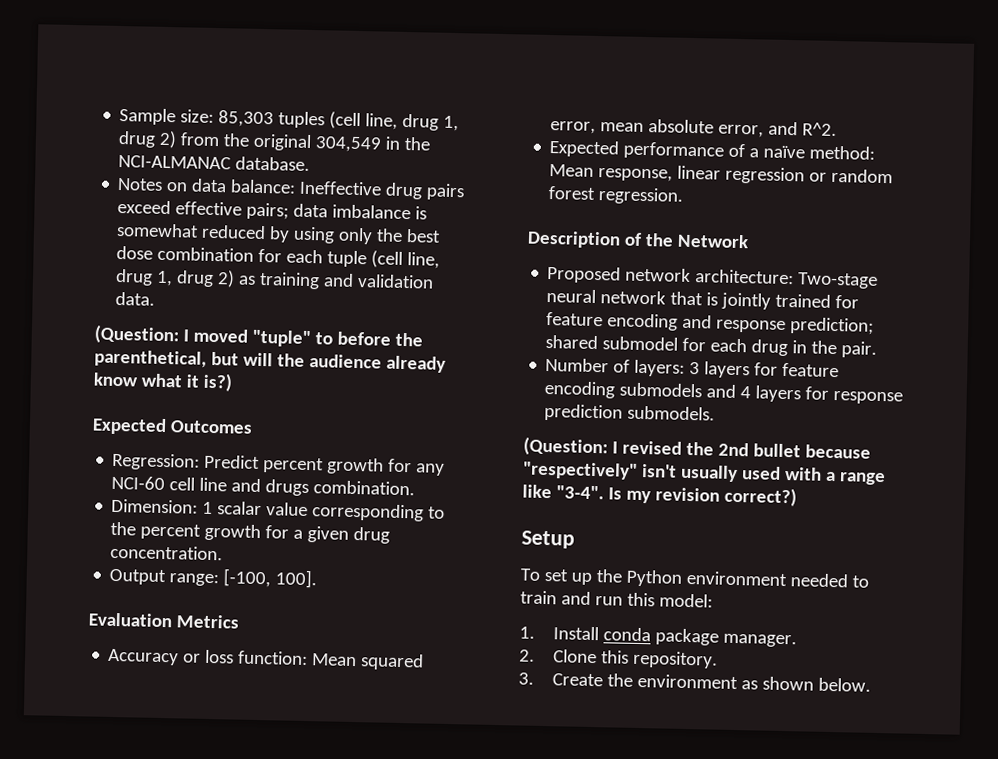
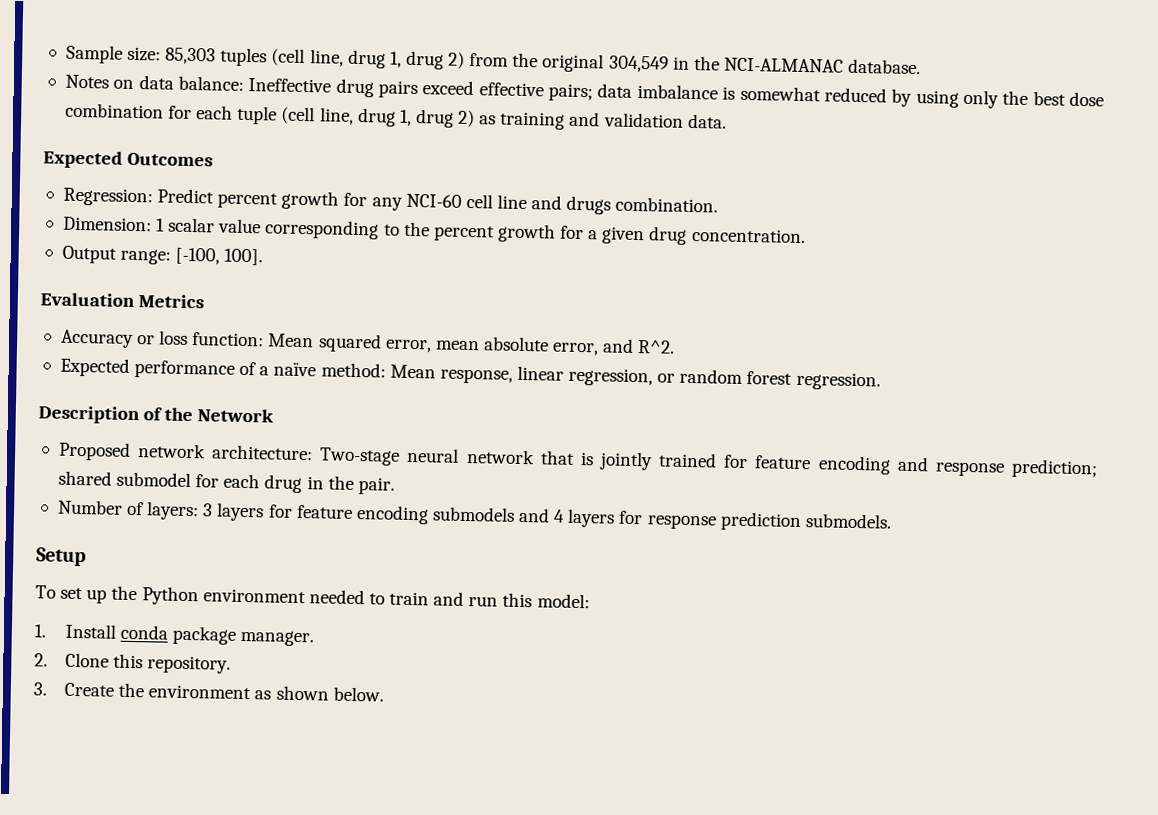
- (Question: I moved "tuple" to before the parenthetical, but will the audience already know what it is?)
- Expected performance of a naïve method: Mean response, linear regression or random forest regression.
+ Expected performance of a naïve method: Mean response, linear regression, or random forest regression.
- (Question: I revised the 2nd bullet because "respectively" isn't usually used with a range like "3-4". Is my revision correct?)

